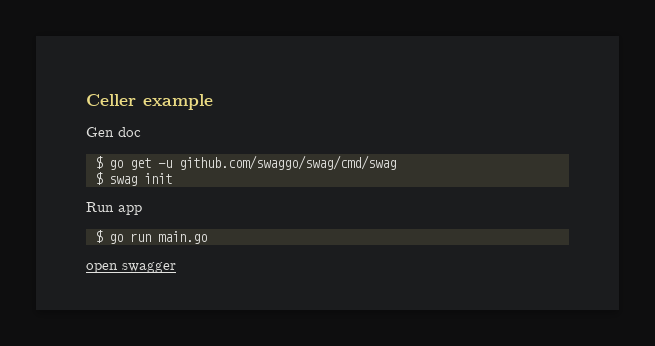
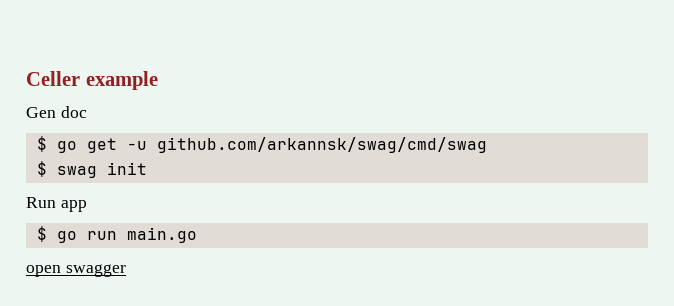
- $ go get -u github.com/swaggo/swag/cmd/swag
+ $ go get -u github.com/arkannsk/swag/cmd/swag

